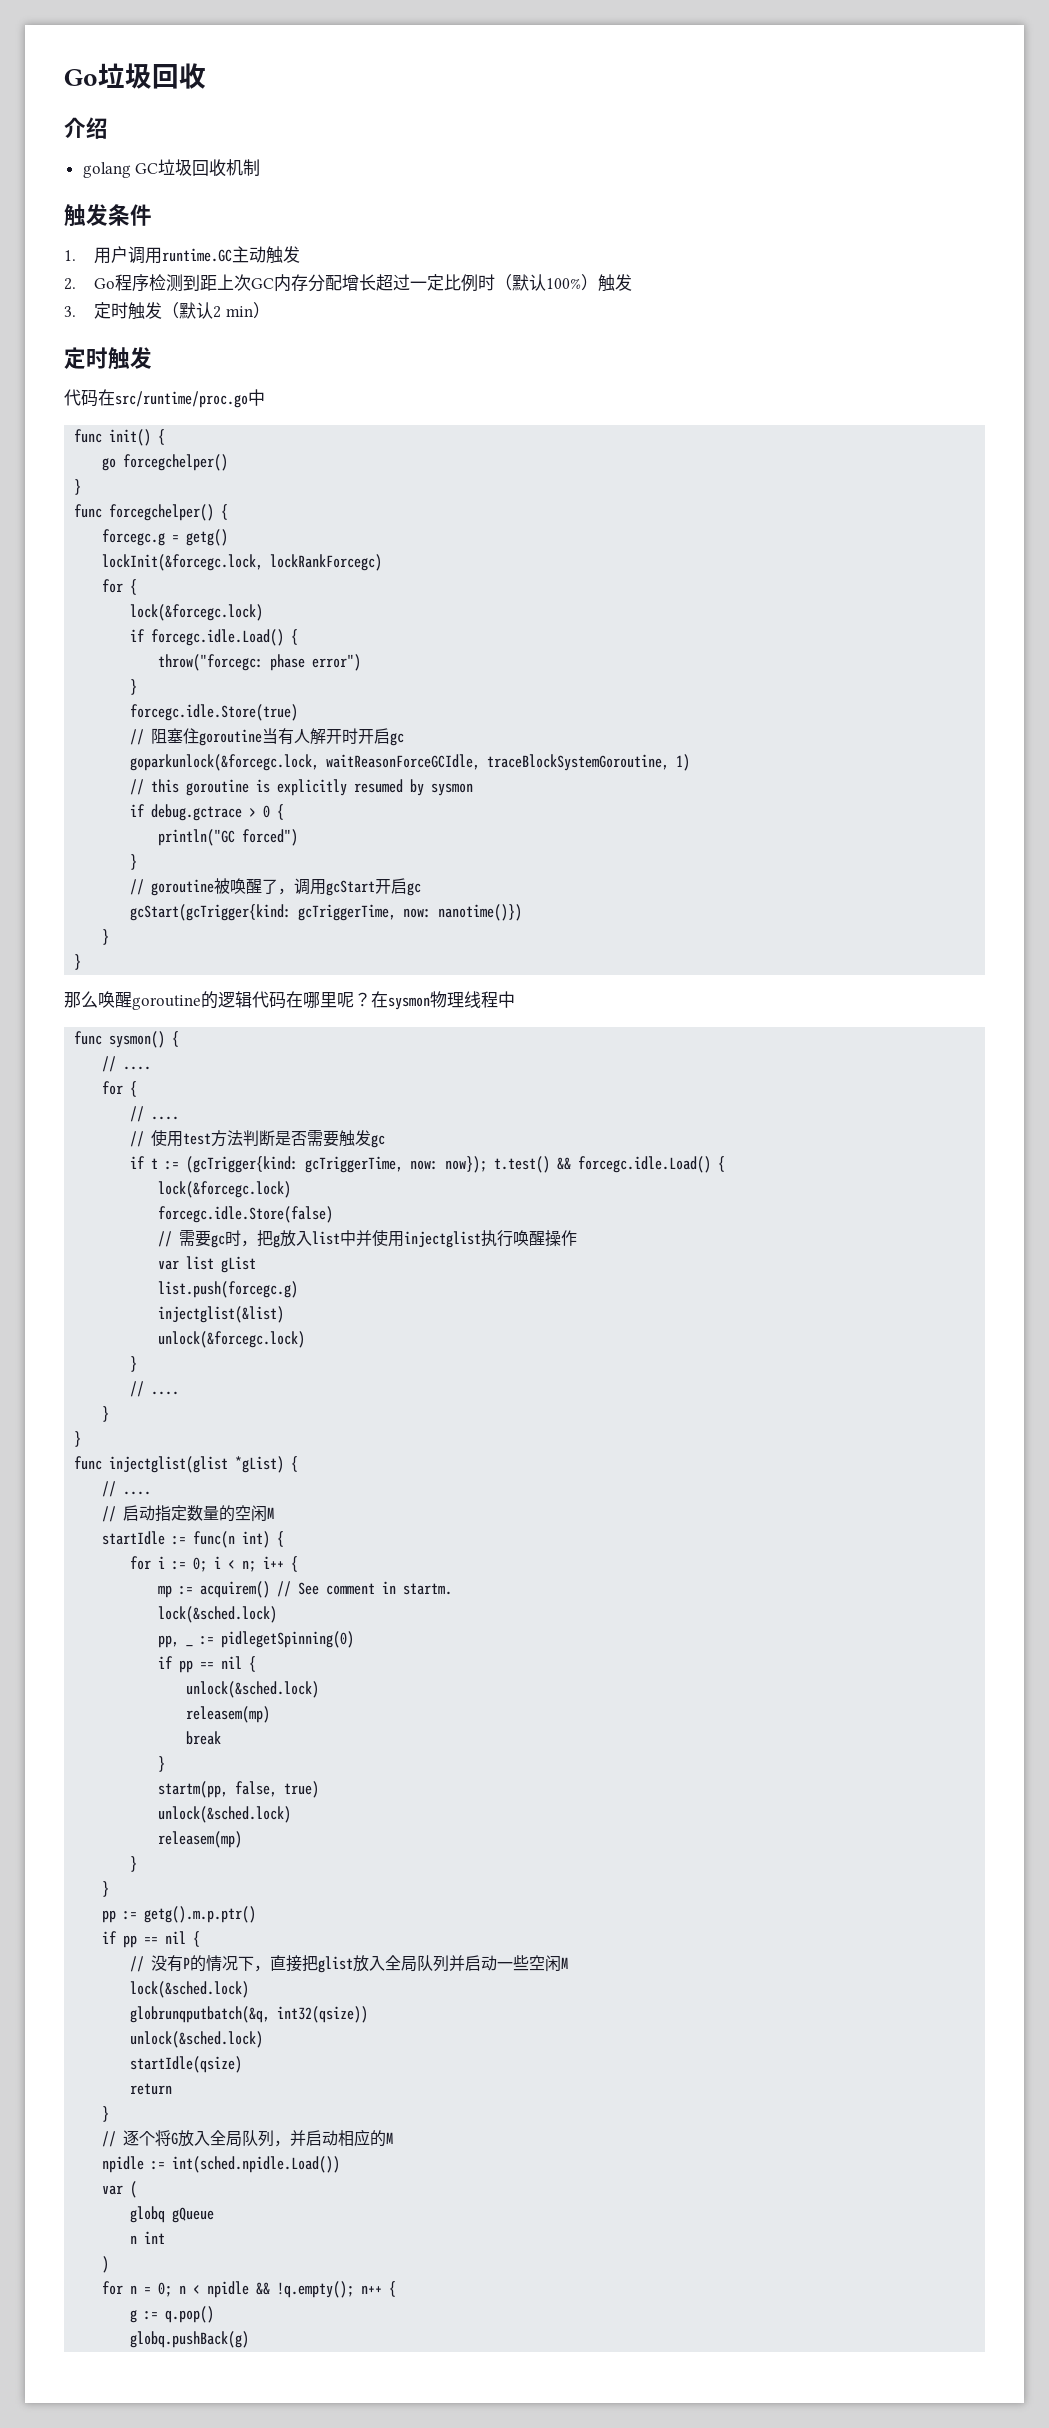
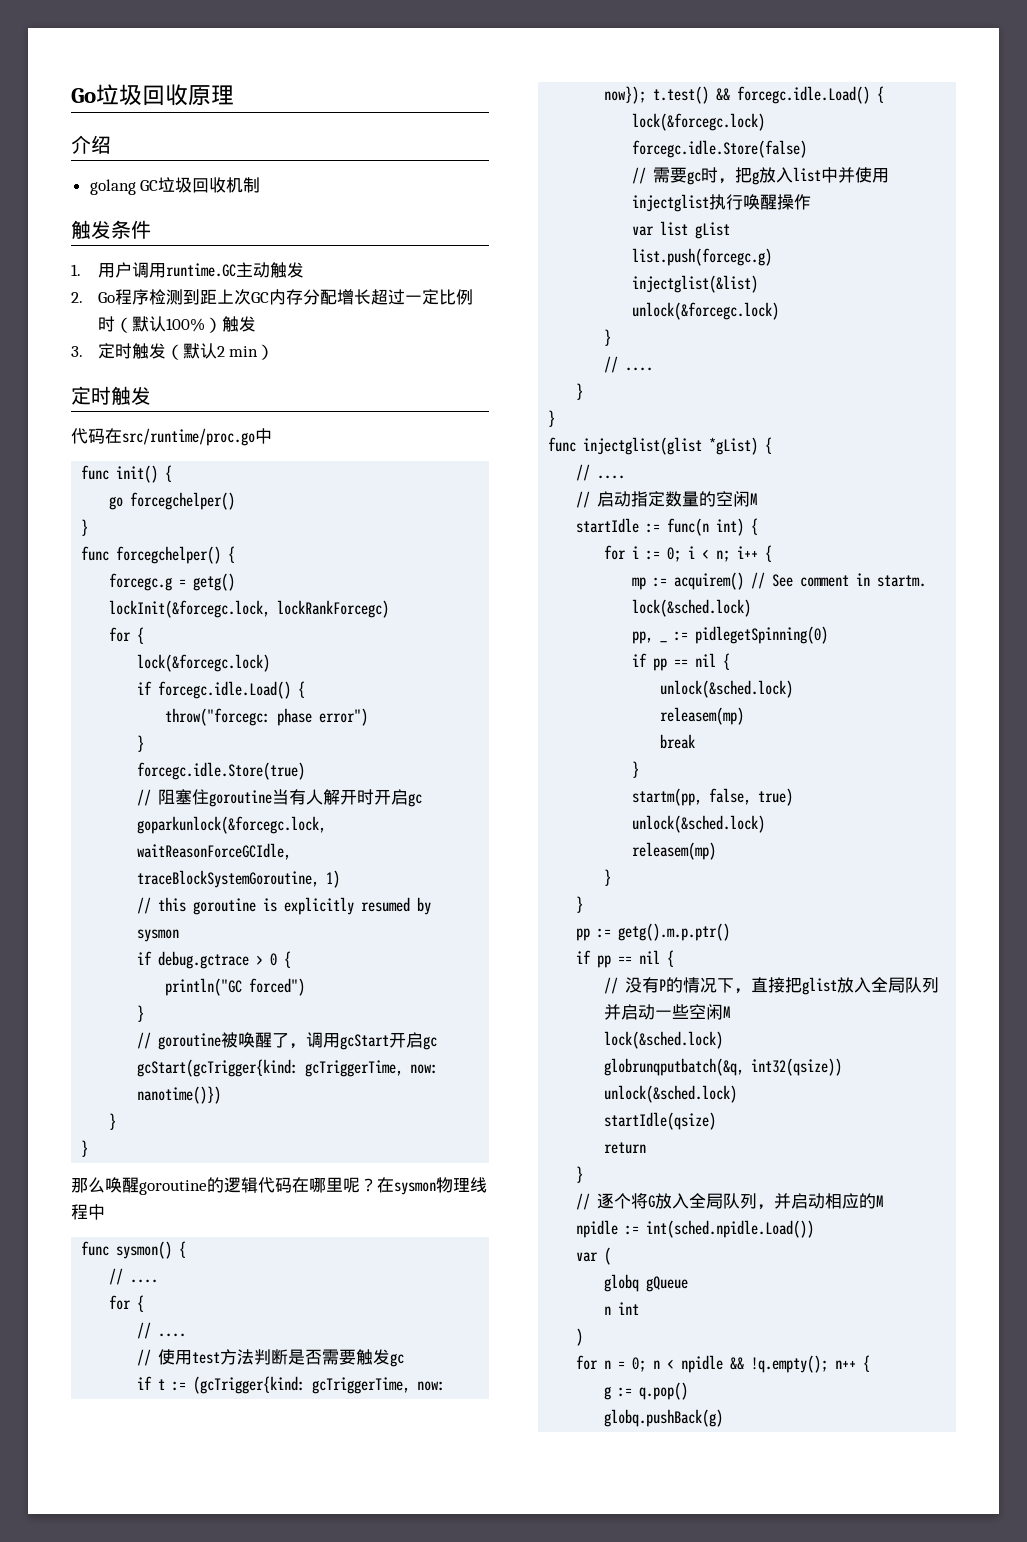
- Go垃圾回收
+ Go垃圾回收原理

